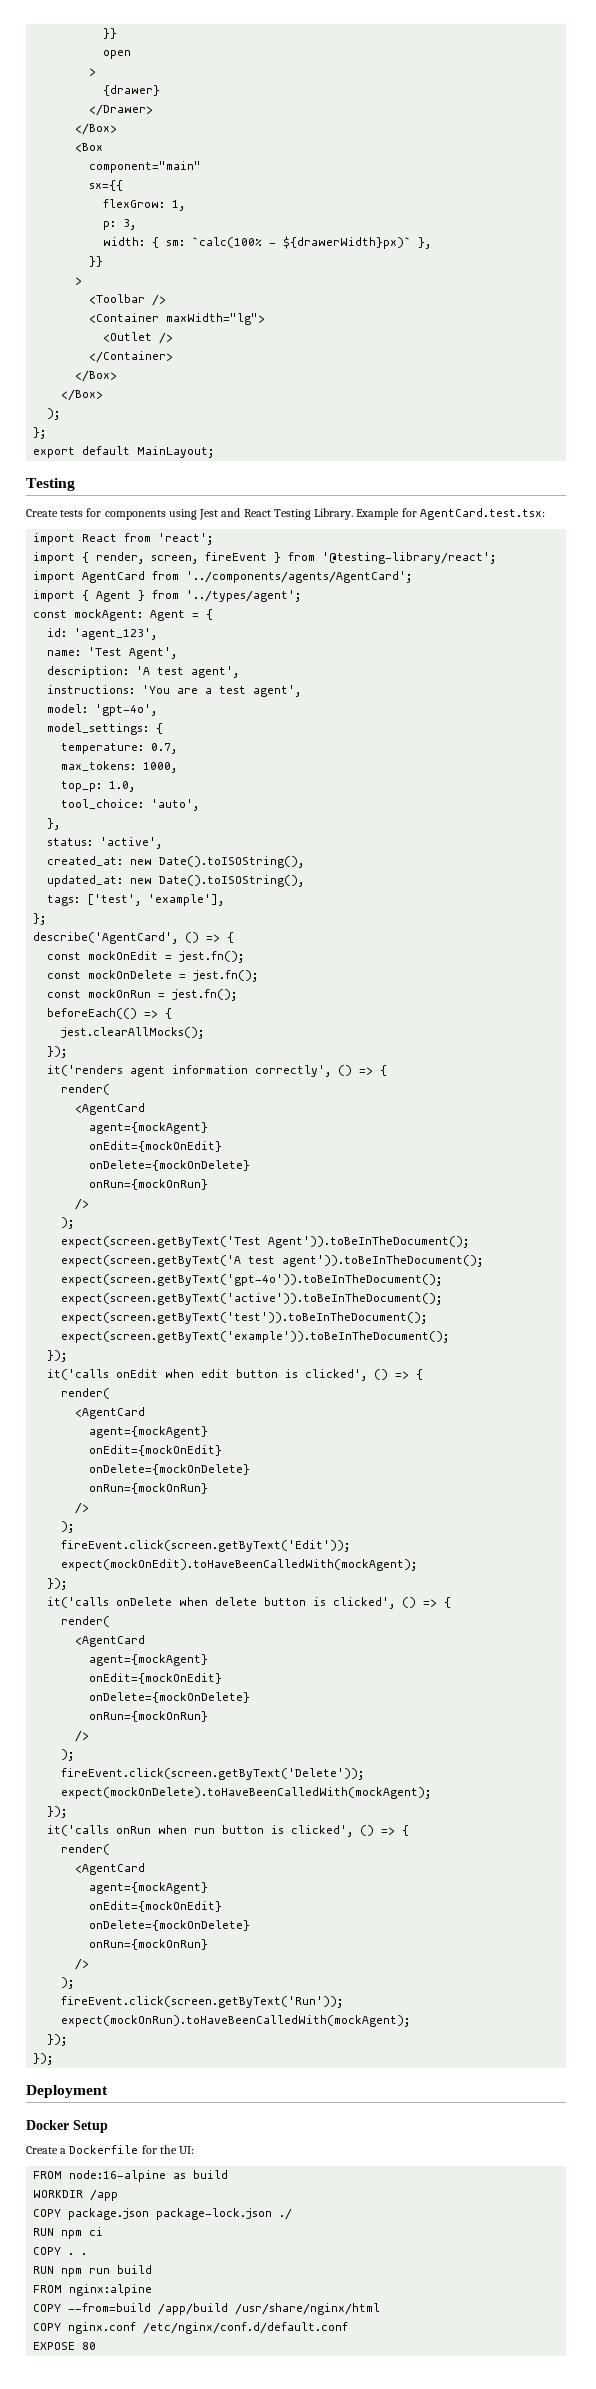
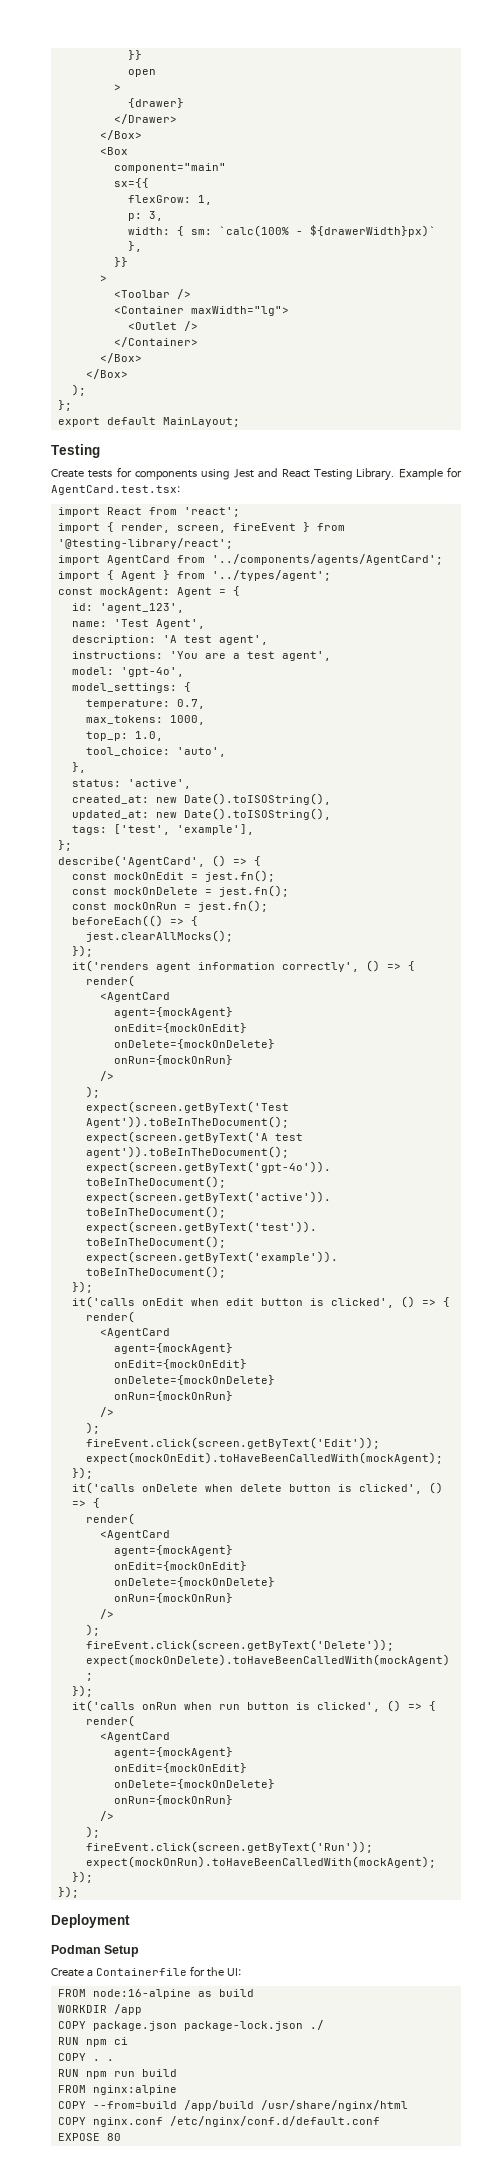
- Docker Setup
+ Podman Setup
- Create a Dockerfile for the UI:
+ Create a Containerfile for the UI:

